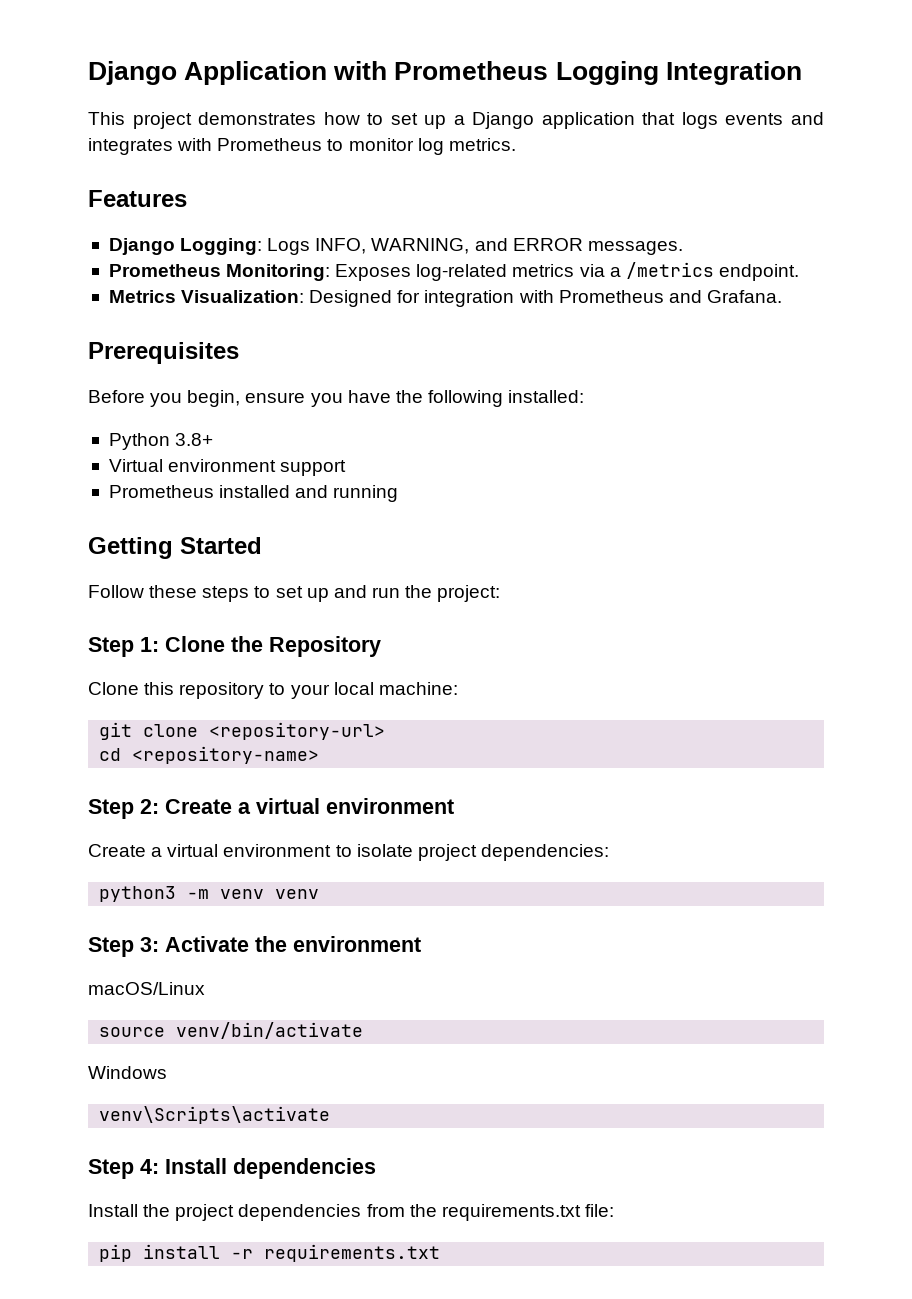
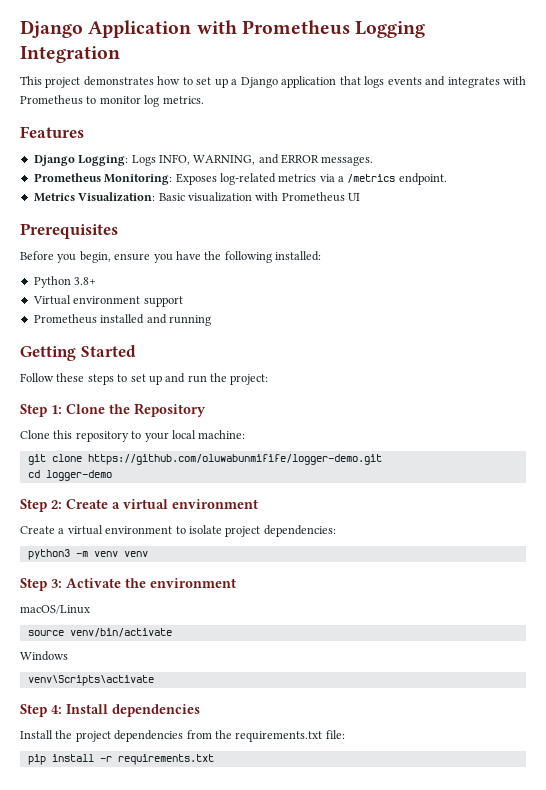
- Metrics Visualization: Designed for integration with Prometheus and Grafana.
+ Metrics Visualization: Basic visualization with Prometheus UI
- git clone <repository-url>
+ git clone https://github.com/oluwabunmifife/logger-demo.git
- cd <repository-name>
+ cd logger-demo

